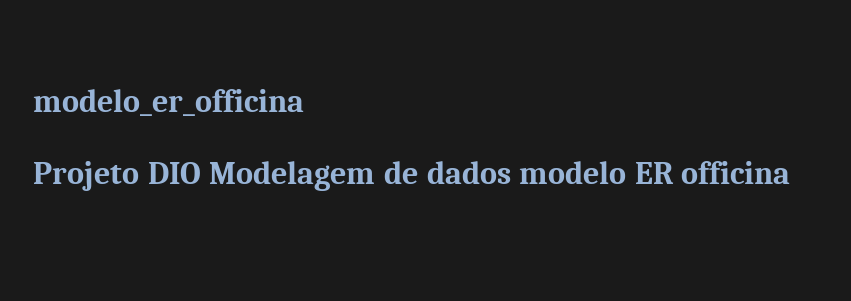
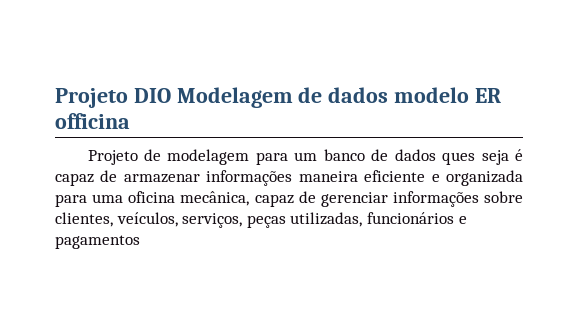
- modelo_er_officina
+ Projeto de modelagem para um banco de dados ques seja é capaz de armazenar informações maneira eficiente e organizada para uma oficina mecânica, capaz de gerenciar informações sobre clientes, veículos, serviços, peças utilizadas, funcionários e pagamentos

